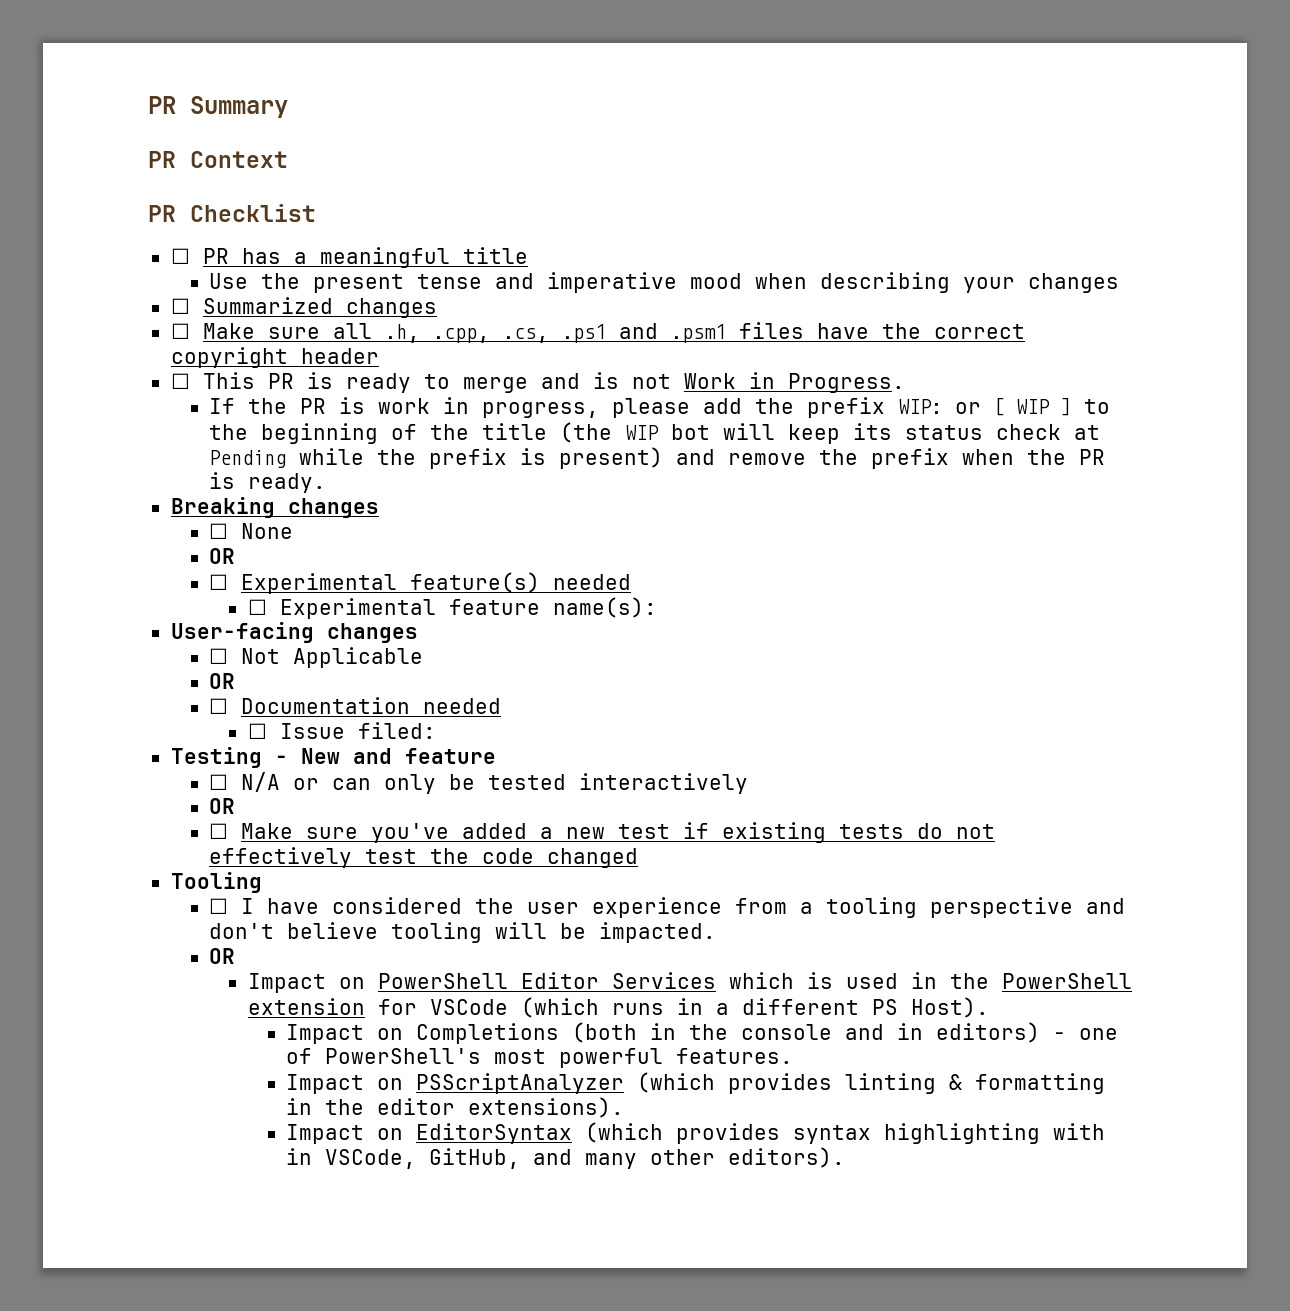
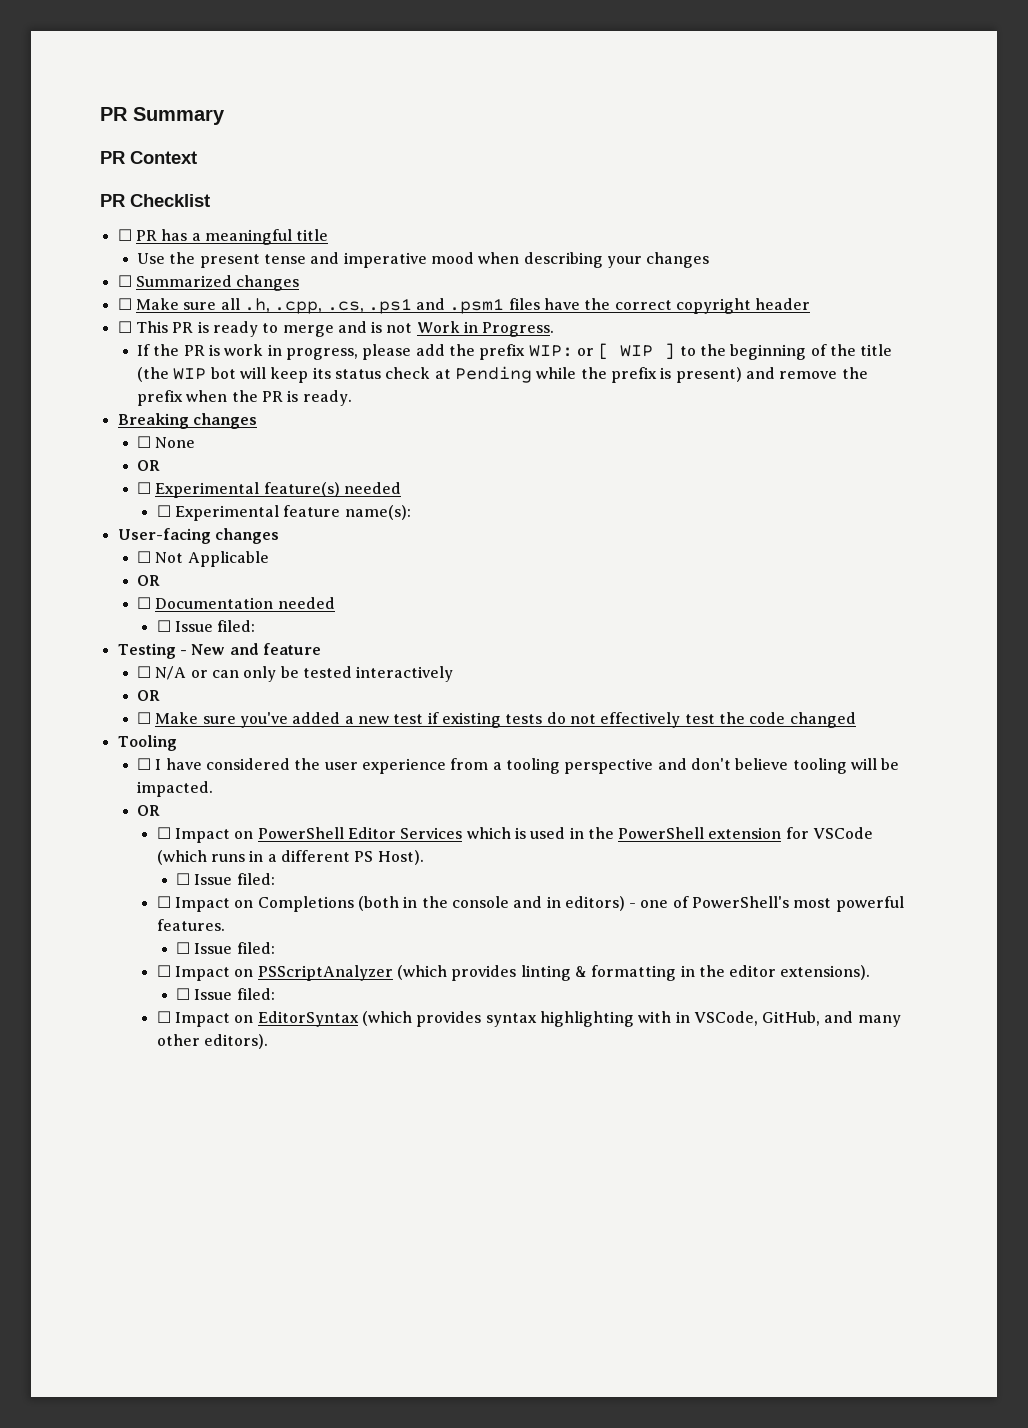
- Impact on PowerShell Editor Services which is used in the PowerShell extension for VSCode (which runs in a different PS Host).
- Impact on Completions (both in the console and in editors) - one of PowerShell's most powerful features.
- Impact on PSScriptAnalyzer (which provides linting & formatting in the editor extensions).
- Impact on EditorSyntax (which provides syntax highlighting with in VSCode, GitHub, and many other editors).
+ ☐ Impact on PowerShell Editor Services which is used in the PowerShell extension for VSCode (which runs in a different PS Host).
+ ☐ Issue filed:
+ ☐ Impact on Completions (both in the console and in editors) - one of PowerShell's most powerful features.
+ ☐ Issue filed:
+ ☐ Impact on PSScriptAnalyzer (which provides linting & formatting in the editor extensions).
+ ☐ Issue filed:
+ ☐ Impact on EditorSyntax (which provides syntax highlighting with in VSCode, GitHub, and many other editors).

